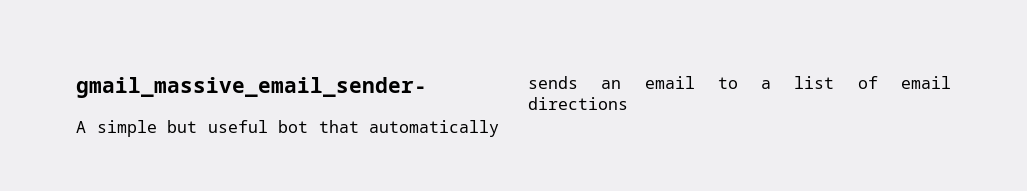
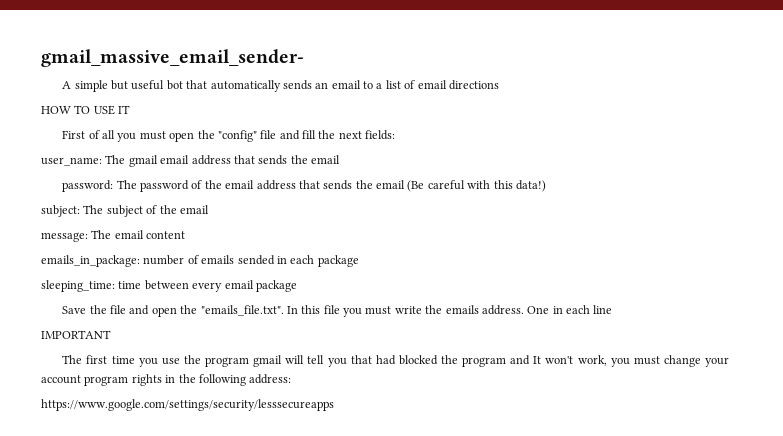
+ HOW TO USE IT
+ First of all you must open the "config" file and fill the next fields:
+ user_name: The gmail email address that sends the email
+ password: The password of the email address that sends the email (Be careful with this data!)
+ subject: The subject of the email
+ message: The email content
+ emails_in_package: number of emails sended in each package
+ sleeping_time: time between every email package
+ Save the file and open the "emails_file.txt". In this file you must write the emails address. One in each line
+ IMPORTANT
+ The first time you use the program gmail will tell you that had blocked the program and It won't work, you must change your account program rights in the following address:
+ https://www.google.com/settings/security/lesssecureapps

